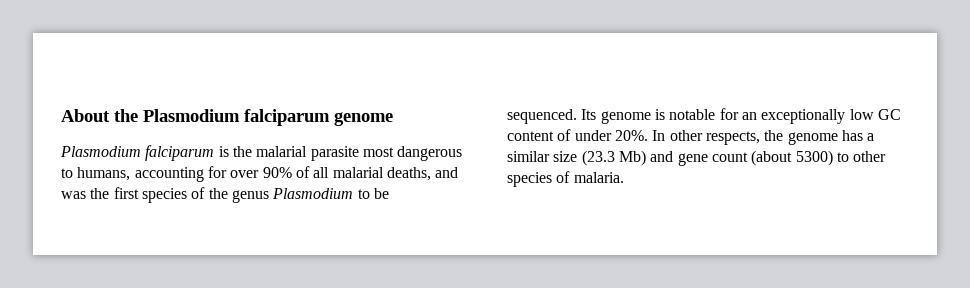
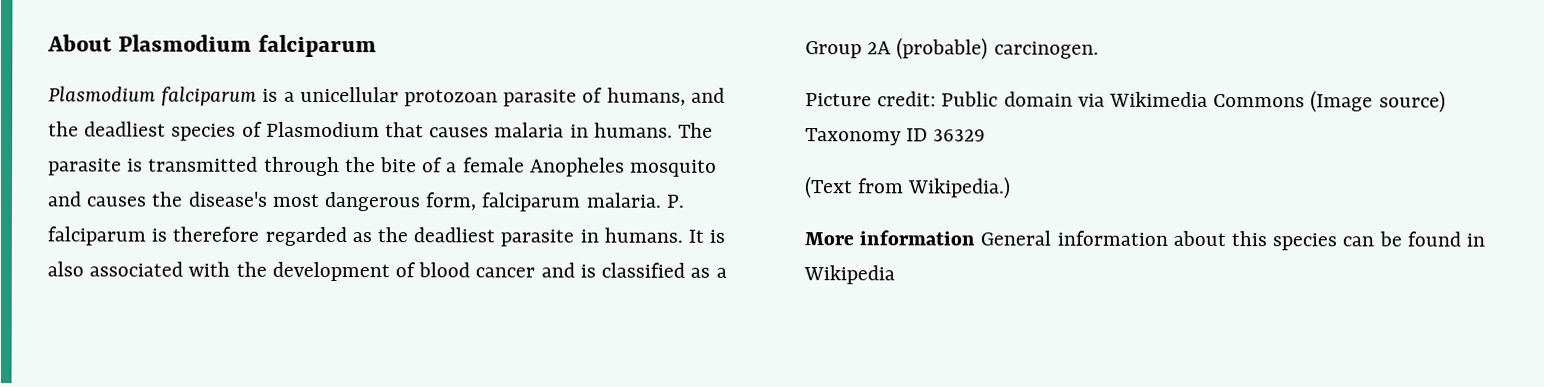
- About the Plasmodium falciparum genome
+ About Plasmodium falciparum
- Plasmodium falciparum is the malarial parasite most dangerous to humans, accounting for over 90% of all malarial deaths, and was the first species of the genus Plasmodium to be sequenced. Its genome is notable for an exceptionally low GC content of under 20%. In other respects, the genome has a similar size (23.3 Mb) and gene count (about 5300) to other species of malaria.
+ Plasmodium falciparum is a unicellular protozoan parasite of humans, and the deadliest species of Plasmodium that causes malaria in humans. The parasite is transmitted through the bite of a female Anopheles mosquito and causes the disease's most dangerous form, falciparum malaria. P. falciparum is therefore regarded as the deadliest parasite in humans. It is also associated with the development of blood cancer and is classified as a Group 2A (probable) carcinogen.
+ Picture credit: Public domain via Wikimedia Commons (Image source) Taxonomy ID 36329
+ (Text from Wikipedia.)
+ More information General information about this species can be found in Wikipedia

